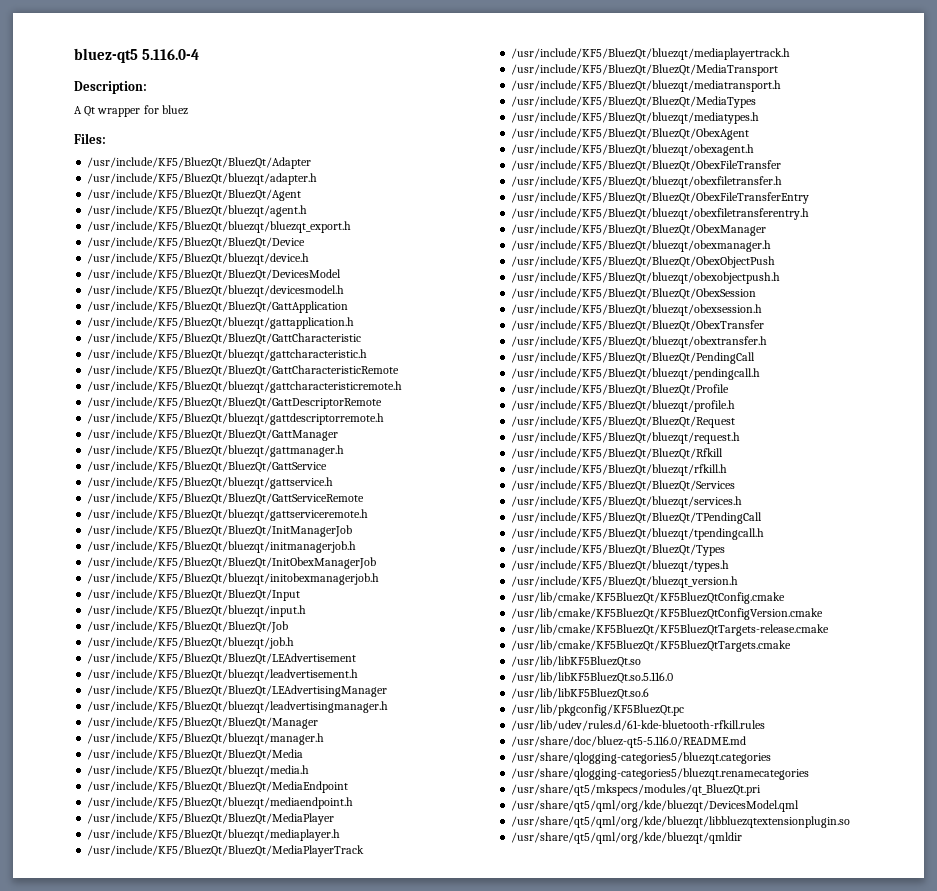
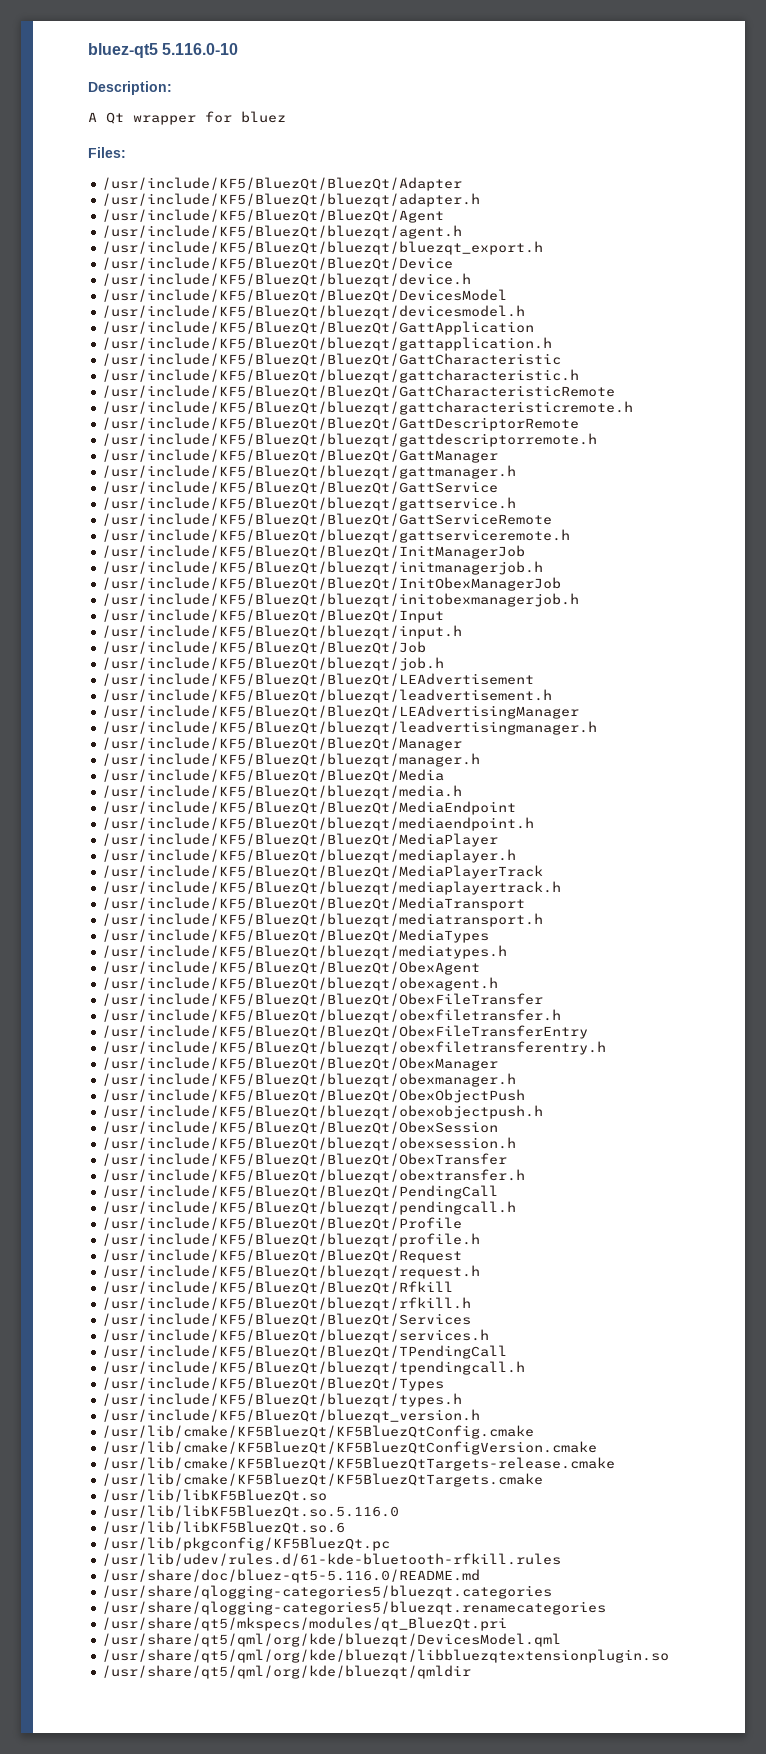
- bluez-qt5 5.116.0-4
+ bluez-qt5 5.116.0-10

